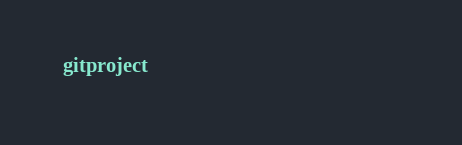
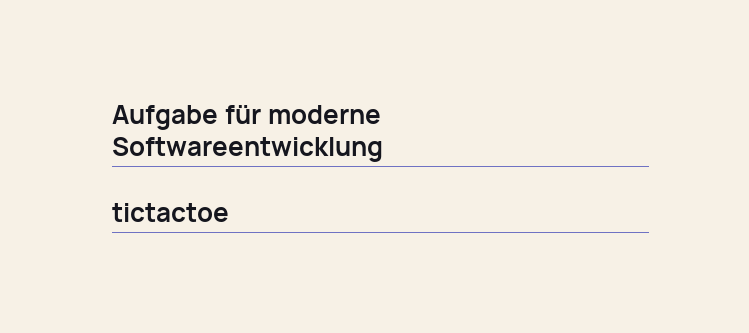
- gitproject
+ Aufgabe für moderne Softwareentwicklung
+ tictactoe

